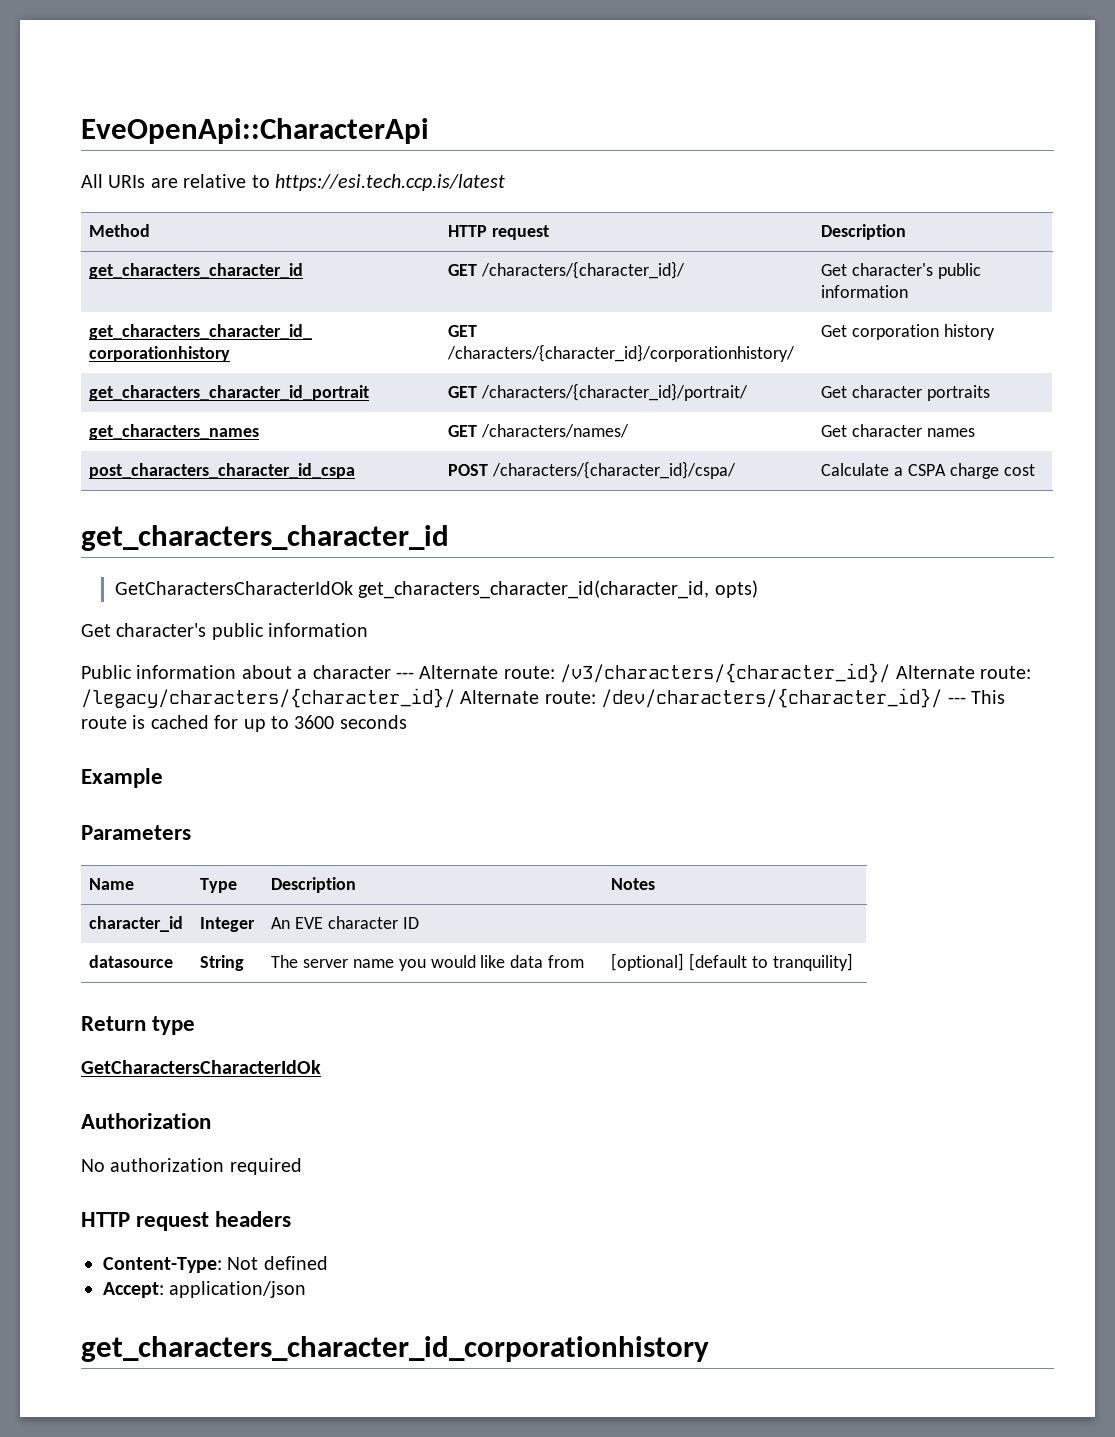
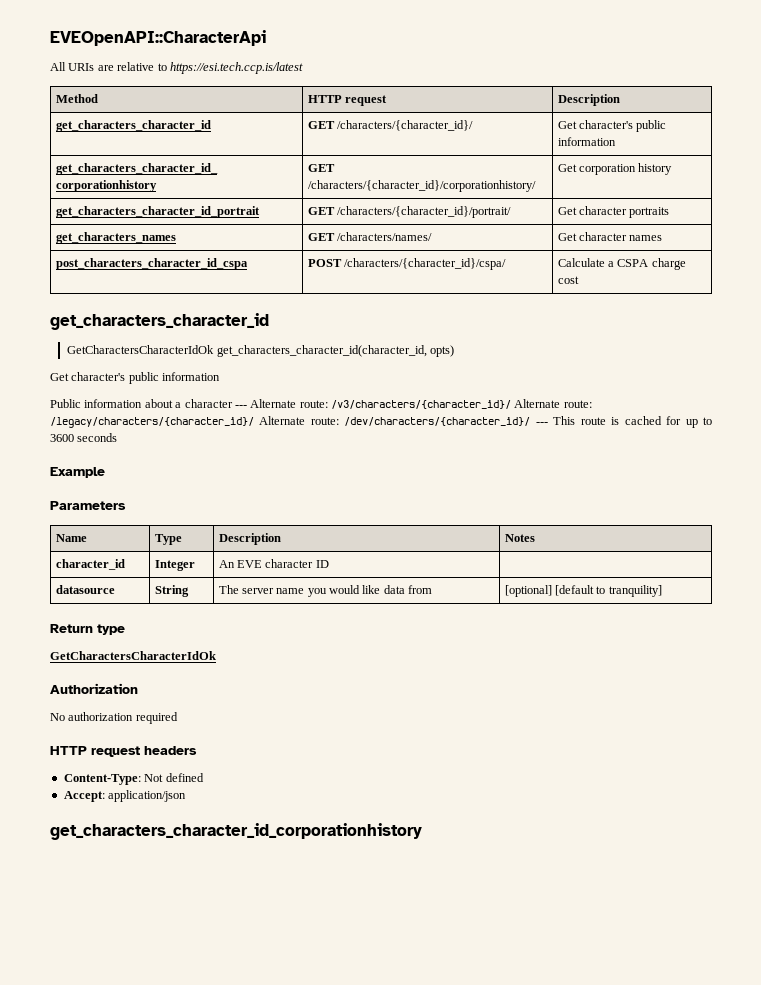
- EveOpenApi::CharacterApi
+ EVEOpenAPI::CharacterApi

